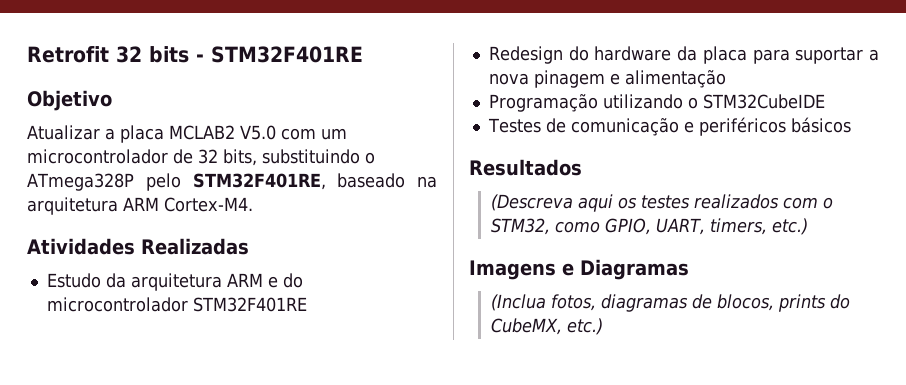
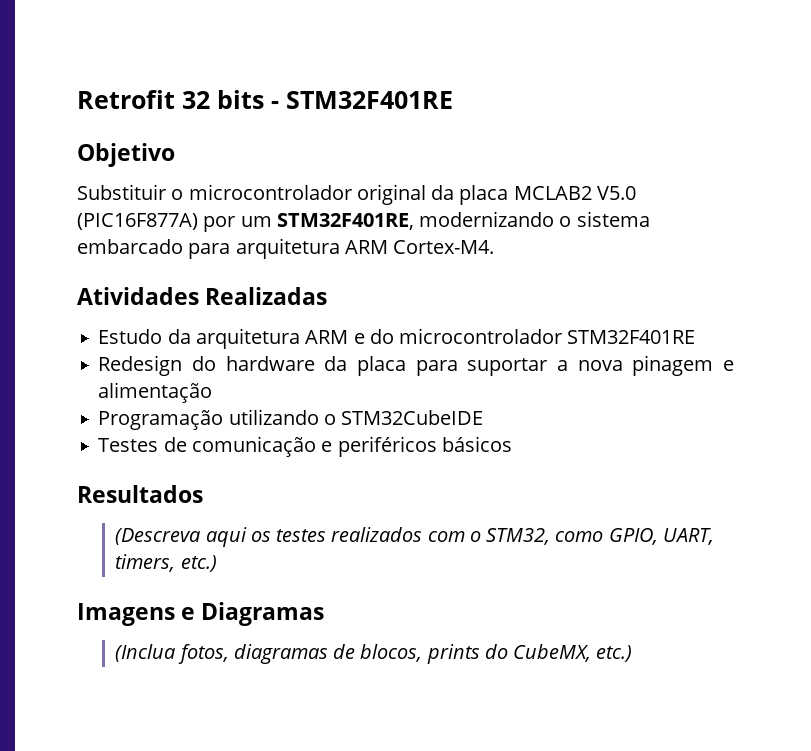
- Atualizar a placa MCLAB2 V5.0 com um microcontrolador de 32 bits, substituindo o ATmega328P pelo STM32F401RE, baseado na arquitetura ARM Cortex-M4.
+ Substituir o microcontrolador original da placa MCLAB2 V5.0 (PIC16F877A) por um STM32F401RE, modernizando o sistema embarcado para arquitetura ARM Cortex-M4.

